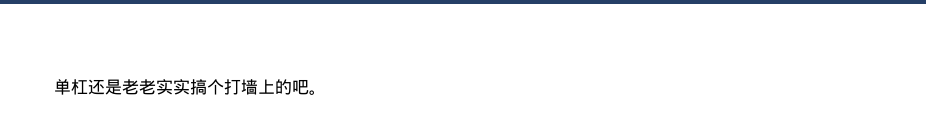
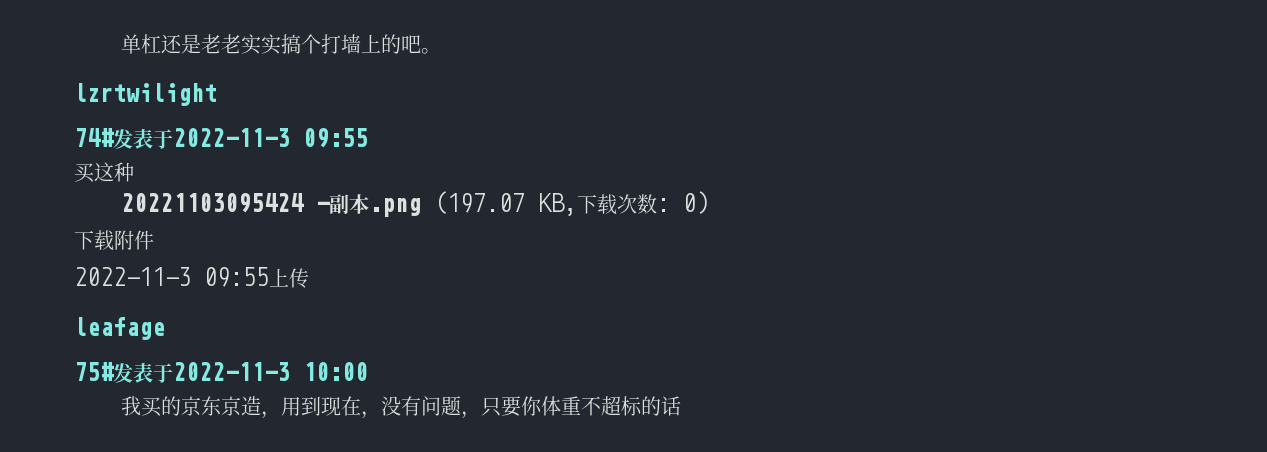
+ lzrtwilight
+ 74#发表于2022-11-3 09:55
+ 买这种
+ 20221103095424 -副本.png (197.07 KB,下载次数: 0)
+ 下载附件
+ 2022-11-3 09:55上传
+ leafage
+ 75#发表于2022-11-3 10:00
+ 我买的京东京造，用到现在，没有问题，只要你体重不超标的话

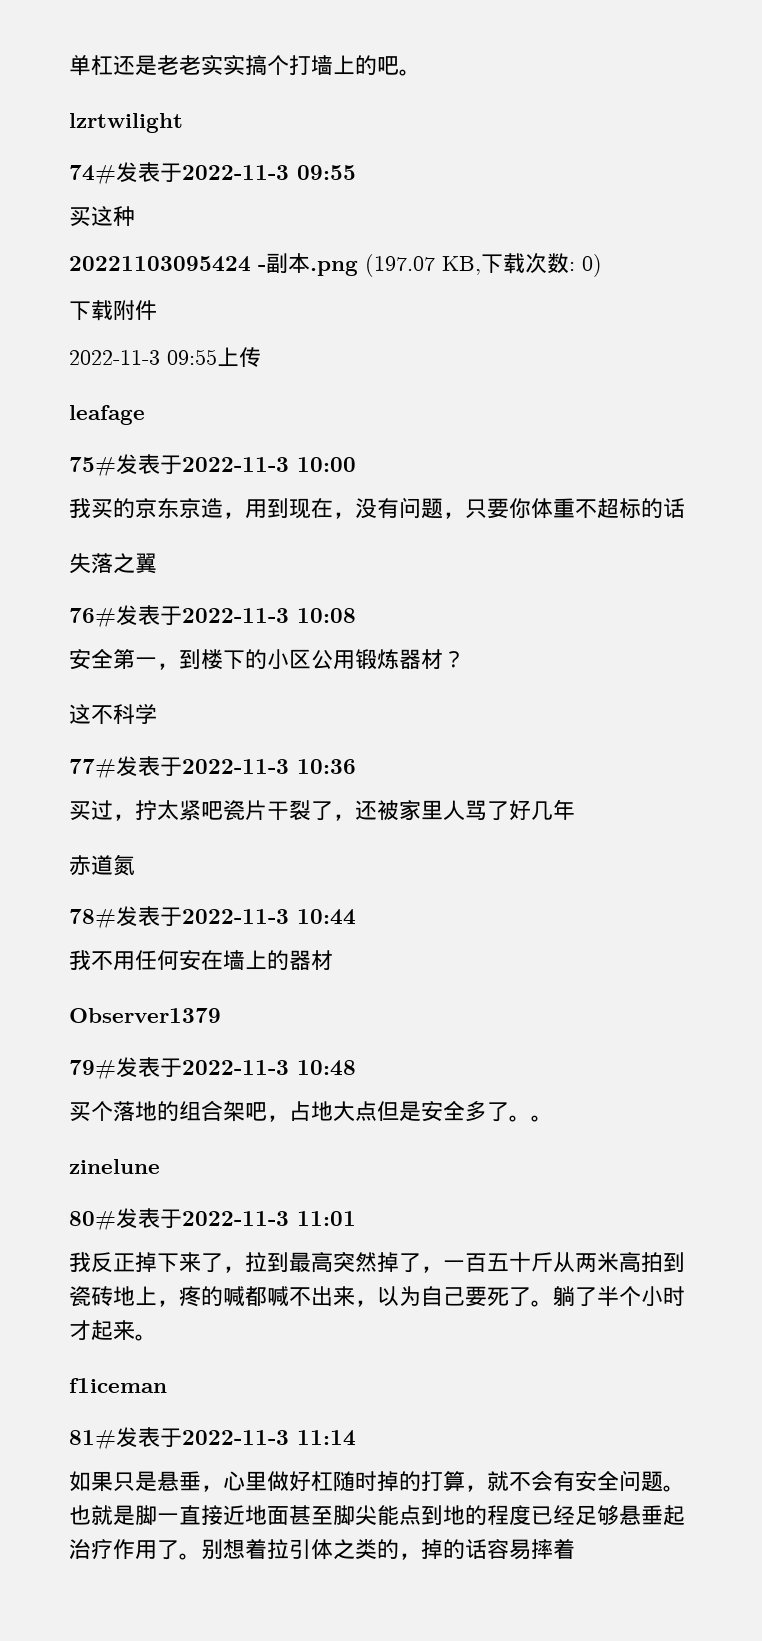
+ 失落之翼
+ 76#发表于2022-11-3 10:08
+ 安全第一，到楼下的小区公用锻炼器材？
+ 这不科学
+ 77#发表于2022-11-3 10:36
+ 买过，拧太紧吧瓷片干裂了，还被家里人骂了好几年
+ 赤道氮
+ 78#发表于2022-11-3 10:44
+ 我不用任何安在墙上的器材
+ Observer1379
+ 79#发表于2022-11-3 10:48
+ 买个落地的组合架吧，占地大点但是安全多了。。
+ zinelune
+ 80#发表于2022-11-3 11:01
+ 我反正掉下来了，拉到最高突然掉了，一百五十斤从两米高拍到瓷砖地上，疼的喊都喊不出来，以为自己要死了。躺了半个小时才起来。
+ f1iceman
+ 81#发表于2022-11-3 11:14
+ 如果只是悬垂，心里做好杠随时掉的打算，就不会有安全问题。也就是脚一直接近地面甚至脚尖能点到地的程度已经足够悬垂起治疗作用了。别想着拉引体之类的，掉的话容易摔着

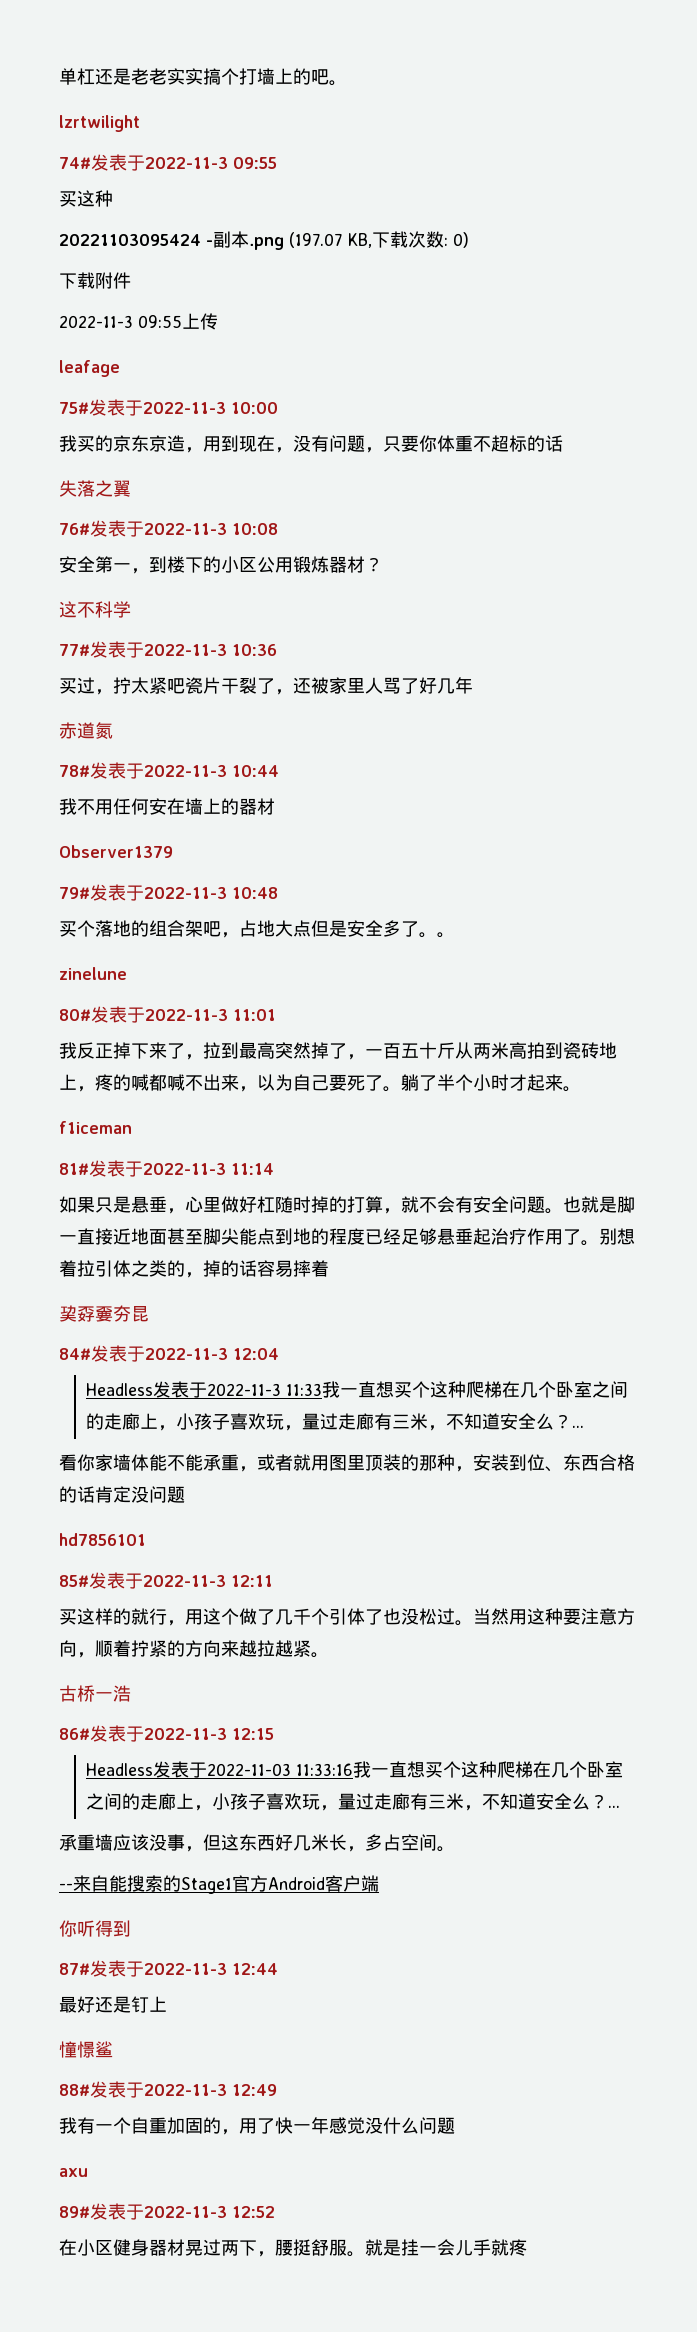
+ 巭孬嫑夯昆
+ 84#发表于2022-11-3 12:04
+ Headless发表于2022-11-3 11:33我一直想买个这种爬梯在几个卧室之间的走廊上，小孩子喜欢玩，量过走廊有三米，不知道安全么？...
+ 看你家墙体能不能承重，或者就用图里顶装的那种，安装到位、东西合格的话肯定没问题
+ hd7856101
+ 85#发表于2022-11-3 12:11
+ 买这样的就行，用这个做了几千个引体了也没松过。当然用这种要注意方向，顺着拧紧的方向来越拉越紧。
+ 古桥一浩
+ 86#发表于2022-11-3 12:15
+ Headless发表于2022-11-03 11:33:16我一直想买个这种爬梯在几个卧室之间的走廊上，小孩子喜欢玩，量过走廊有三米，不知道安全么？...
+ 承重墙应该没事，但这东西好几米长，多占空间。
+ --来自能搜索的Stage1官方Android客户端
+ 你听得到
+ 87#发表于2022-11-3 12:44
+ 最好还是钉上
+ 憧憬鲨
+ 88#发表于2022-11-3 12:49
+ 我有一个自重加固的，用了快一年感觉没什么问题
+ axu
+ 89#发表于2022-11-3 12:52
+ 在小区健身器材晃过两下，腰挺舒服。就是挂一会儿手就疼

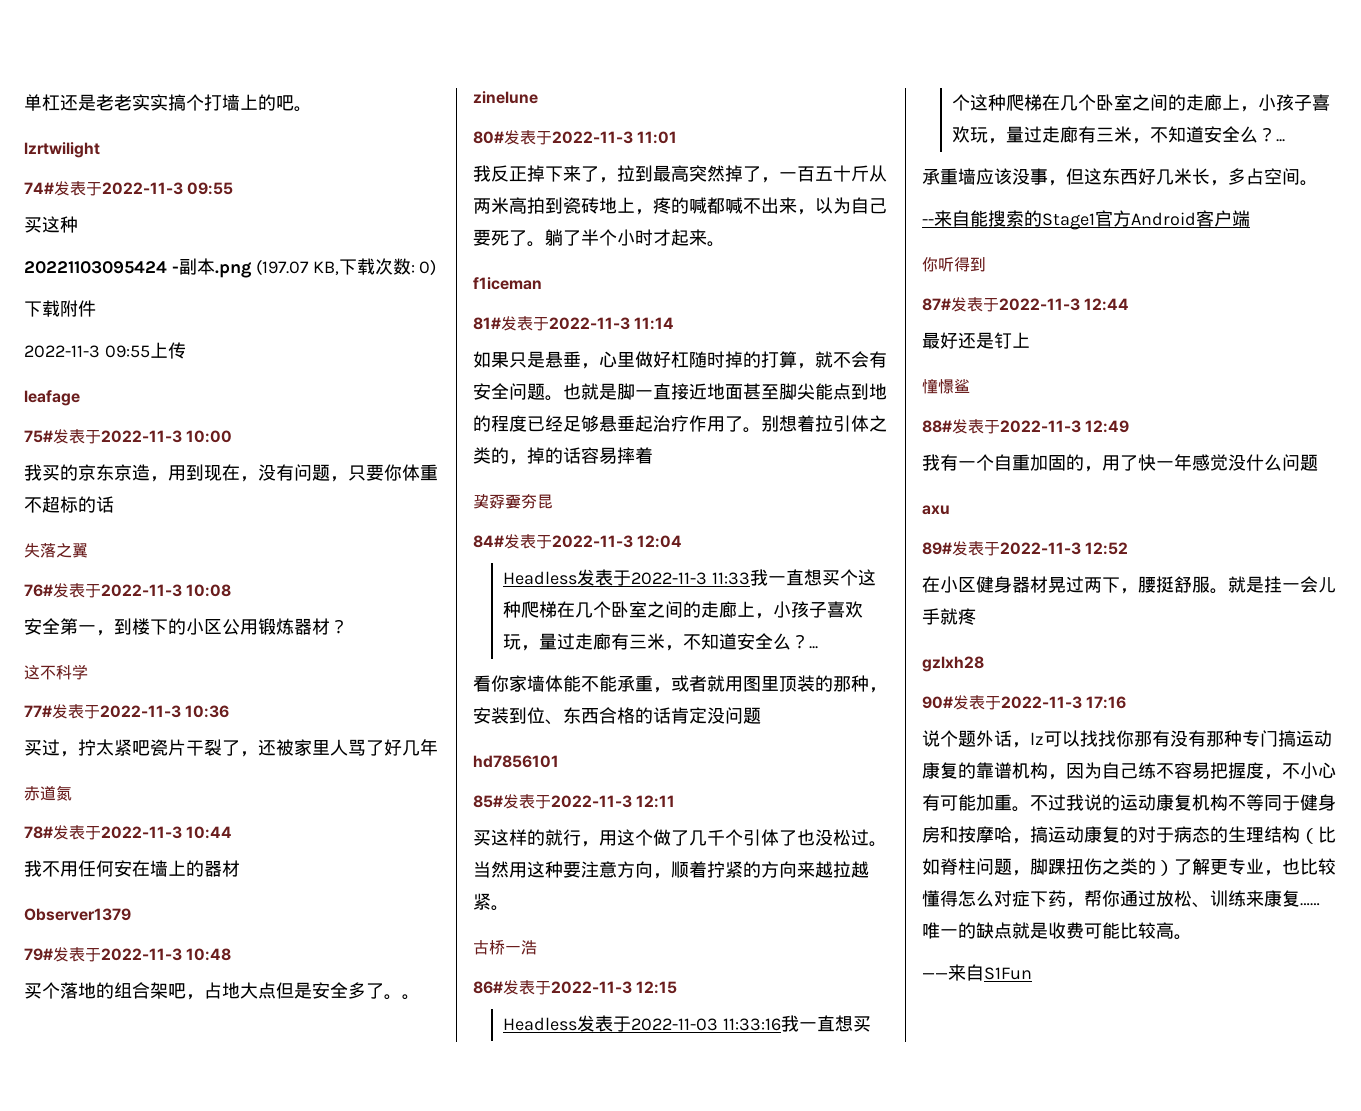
+ gzlxh28
+ 90#发表于2022-11-3 17:16
+ 说个题外话，lz可以找找你那有没有那种专门搞运动康复的靠谱机构，因为自己练不容易把握度，不小心有可能加重。不过我说的运动康复机构不等同于健身房和按摩哈，搞运动康复的对于病态的生理结构（比如脊柱问题，脚踝扭伤之类的）了解更专业，也比较懂得怎么对症下药，帮你通过放松、训练来康复……唯一的缺点就是收费可能比较高。
+ ——来自S1Fun

